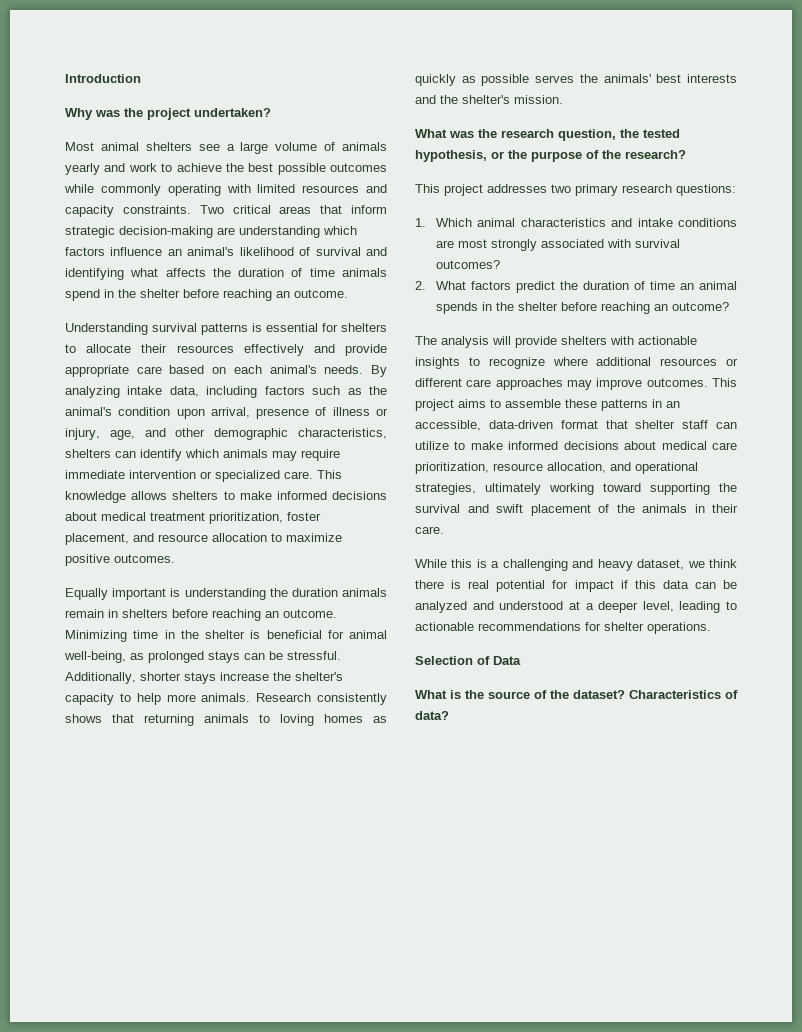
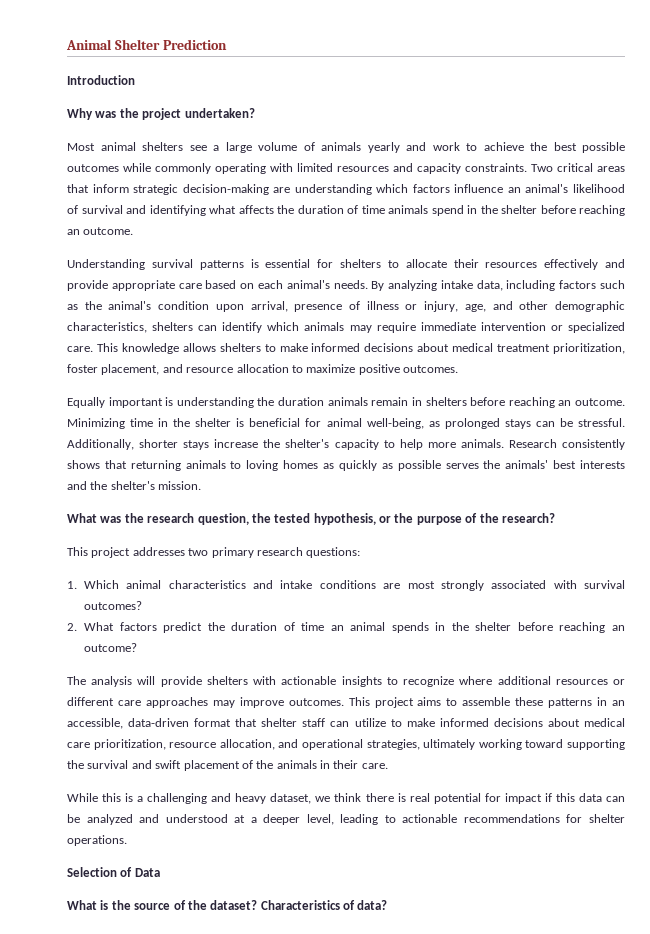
+ Animal Shelter Prediction

